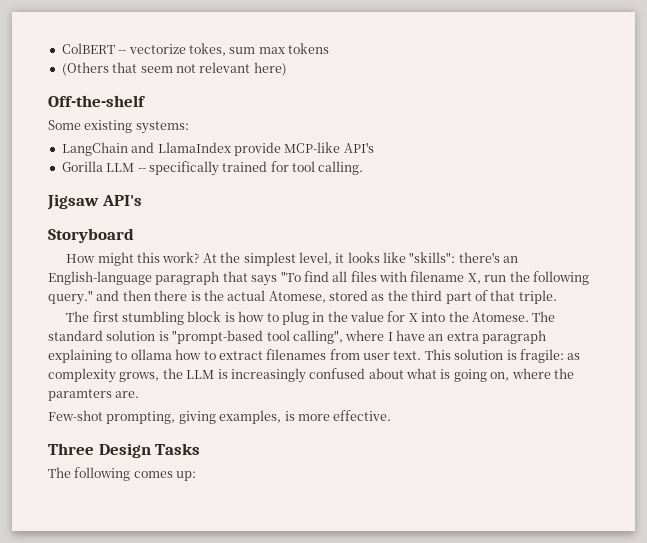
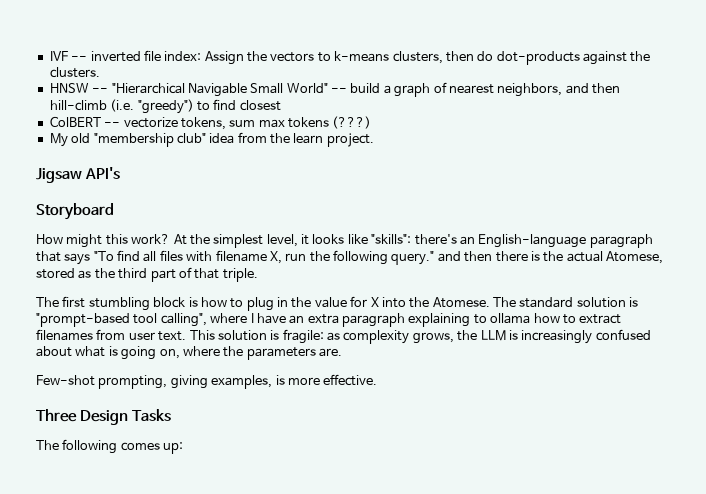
+ IVF -- inverted file index: Assign the vectors to k-means clusters, then do dot-products against the clusters.
+ HNSW -- "Hierarchical Navigable Small World" -- build a graph of nearest neighbors, and then hill-climb (i.e. "greedy") to find closest
- ColBERT -- vectorize tokes, sum max tokens
- (Others that seem not relevant here)
- Off-the-shelf
- Some existing systems:
- LangChain and LlamaIndex provide MCP-like API's
- Gorilla LLM -- specifically trained for tool calling.
+ ColBERT -- vectorize tokens, sum max tokens (???)
+ My old "membership club" idea from the learn project.
- This solution is fragile: as complexity grows, the LLM is increasingly confused about what is going on, where the paramters are.
+ This solution is fragile: as complexity grows, the LLM is increasingly confused about what is going on, where the parameters are.

